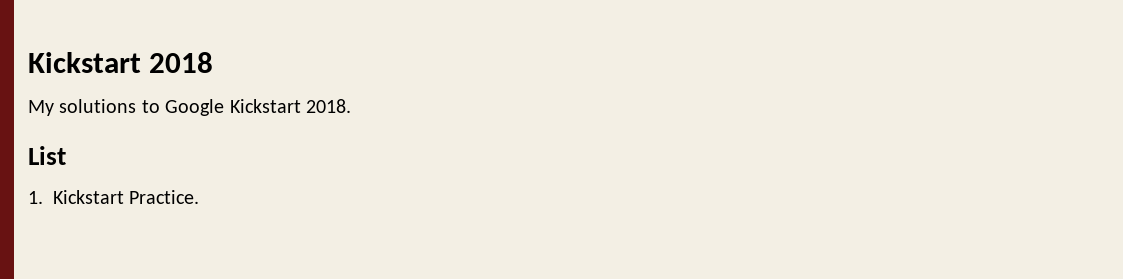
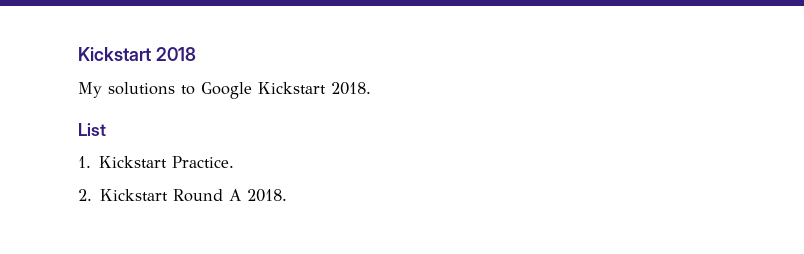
+ 2. Kickstart Round A 2018.

